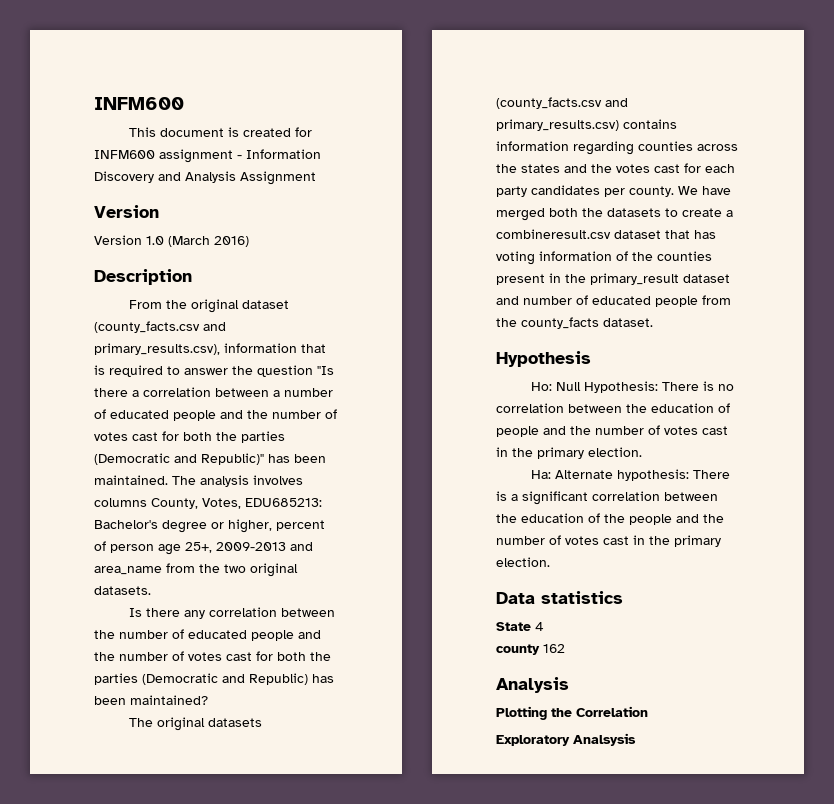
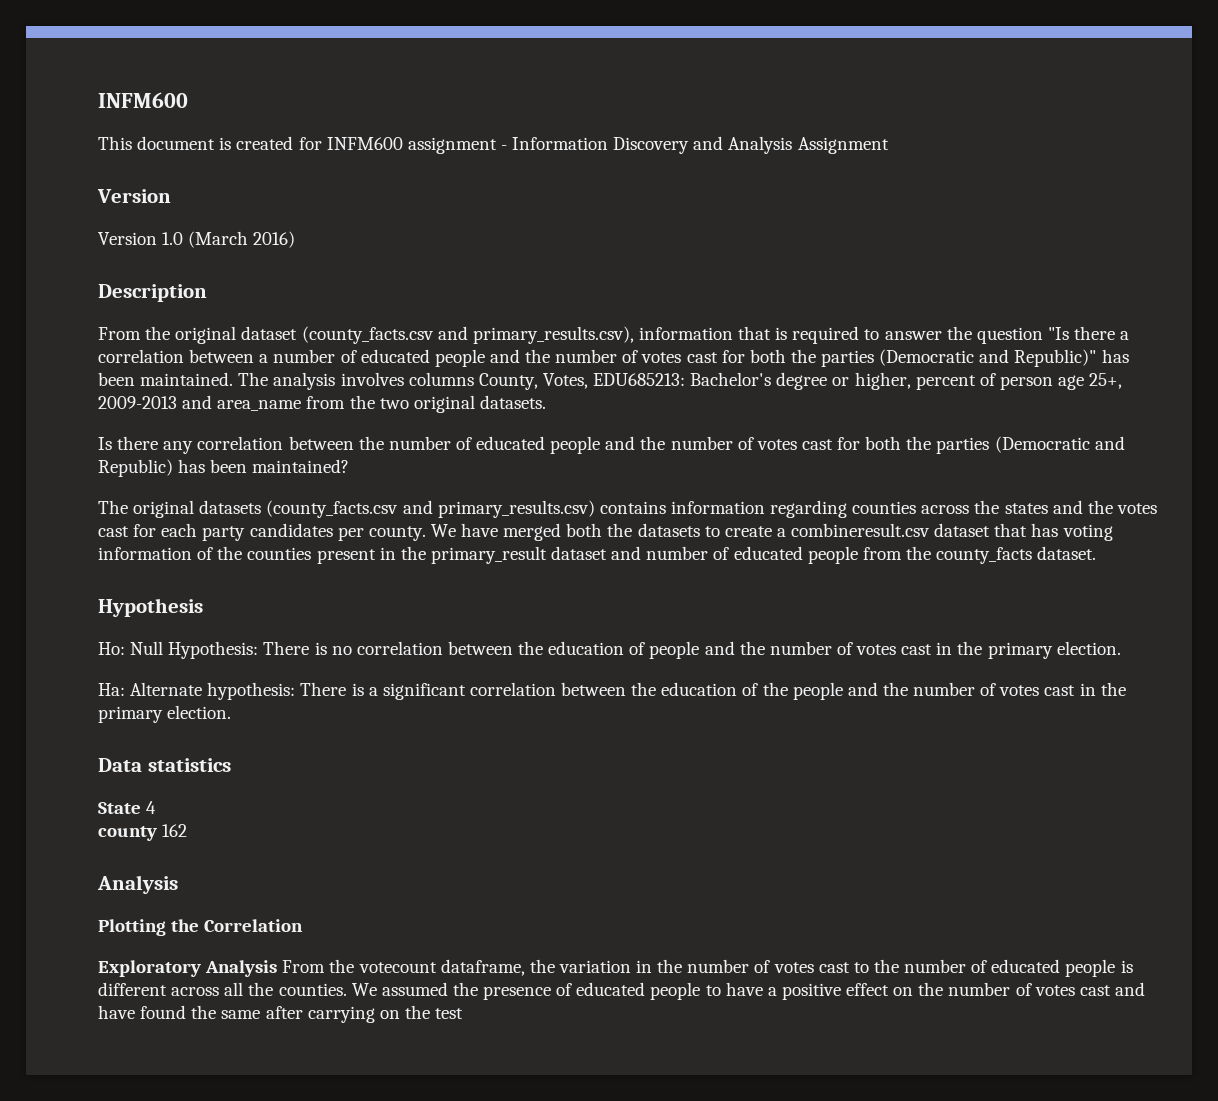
- Exploratory Analsysis
+ Exploratory Analysis From the votecount dataframe, the variation in the number of votes cast to the number of educated people is different across all the counties. We assumed the presence of educated people to have a positive effect on the number of votes cast and have found the same after carrying on the test

